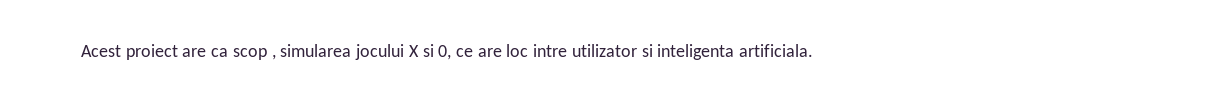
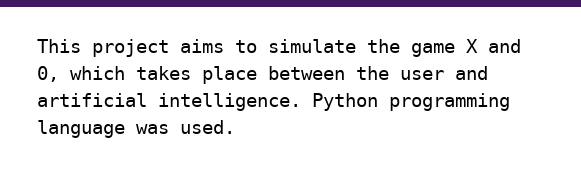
- Acest proiect are ca scop , simularea jocului X si 0, ce are loc intre utilizator si inteligenta artificiala.
+ This project aims to simulate the game X and 0, which takes place between the user and artificial intelligence. Python programming language was used.

